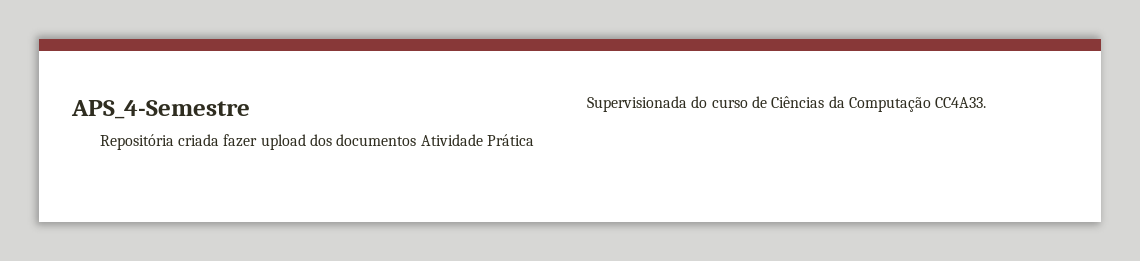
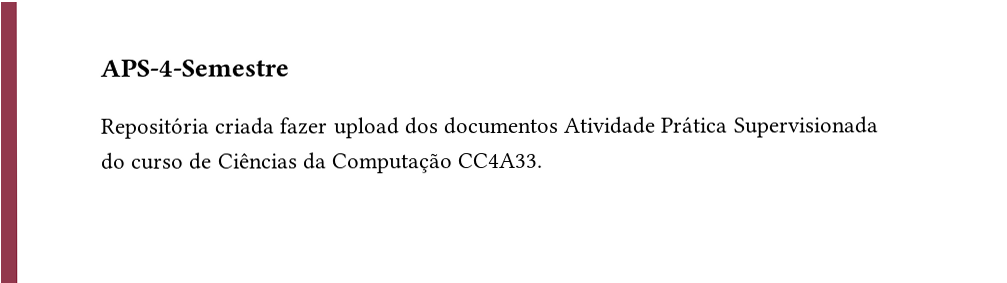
- APS_4-Semestre
+ APS-4-Semestre

